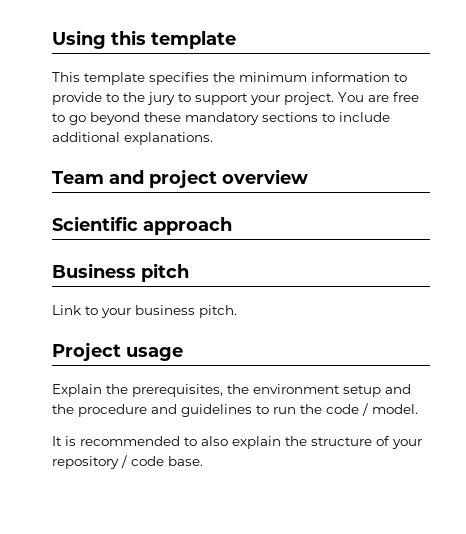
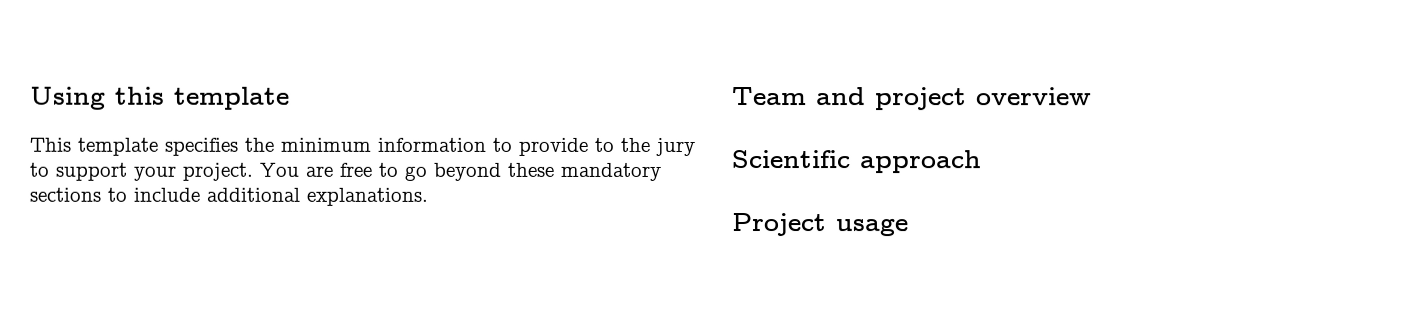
- Business pitch
- Link to your business pitch.
  Project usage
- Explain the prerequisites, the environment setup and the procedure and guidelines to run the code / model.
- It is recommended to also explain the structure of your repository / code base.

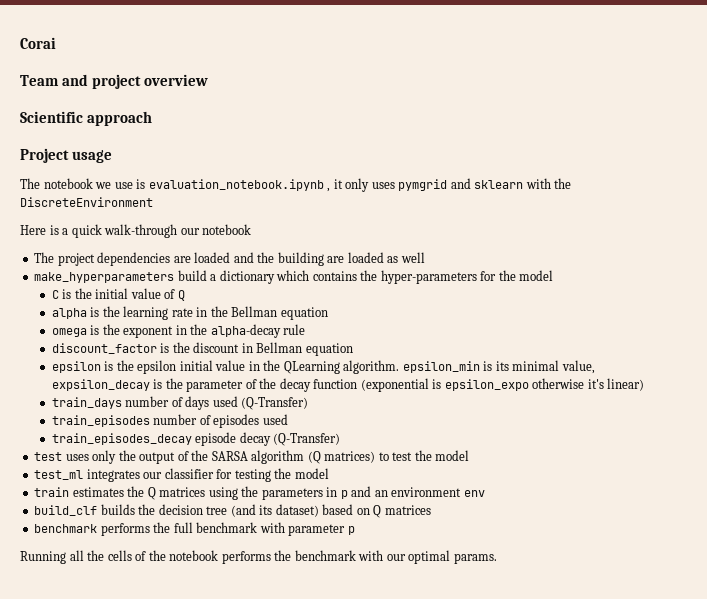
- Using this template
- This template specifies the minimum information to provide to the jury to support your project. You are free to go beyond these mandatory sections to include additional explanations.
+ Corai
+ The notebook we use is evaluation_notebook.ipynb , it only uses pymgrid and sklearn with the DiscreteEnvironment
+ Here is a quick walk-through our notebook
+ The project dependencies are loaded and the building are loaded as well
+ make_hyperparameters build a dictionary which contains the hyper-parameters for the model
+ C is the initial value of Q
+ alpha is the learning rate in the Bellman equation
+ omega is the exponent in the alpha-decay rule
+ discount_factor is the discount in Bellman equation
+ epsilon is the epsilon initial value in the QLearning algorithm. epsilon_min is its minimal value, expsilon_decay is the parameter of the decay function (exponential is epsilon_expo otherwise it's linear)
+ train_days number of days used (Q-Transfer)
+ train_episodes number of episodes used
+ train_episodes_decay episode decay (Q-Transfer)
+ test uses only the output of the SARSA algorithm (Q matrices) to test the model
+ test_ml integrates our classifier for testing the model
+ train estimates the Q matrices using the parameters in p and an environment env
+ build_clf builds the decision tree (and its dataset) based on Q matrices
+ benchmark performs the full benchmark with parameter p
+ Running all the cells of the notebook performs the benchmark with our optimal params.

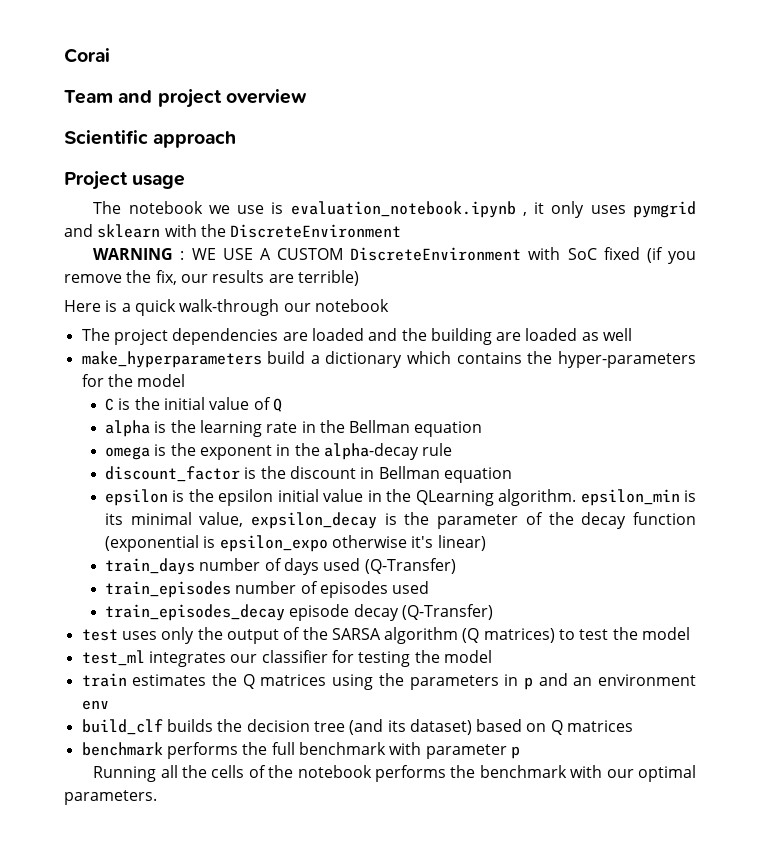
+ WARNING : WE USE A CUSTOM DiscreteEnvironment with SoC fixed (if you remove the fix, our results are terrible)
- Running all the cells of the notebook performs the benchmark with our optimal params.
+ Running all the cells of the notebook performs the benchmark with our optimal parameters.

